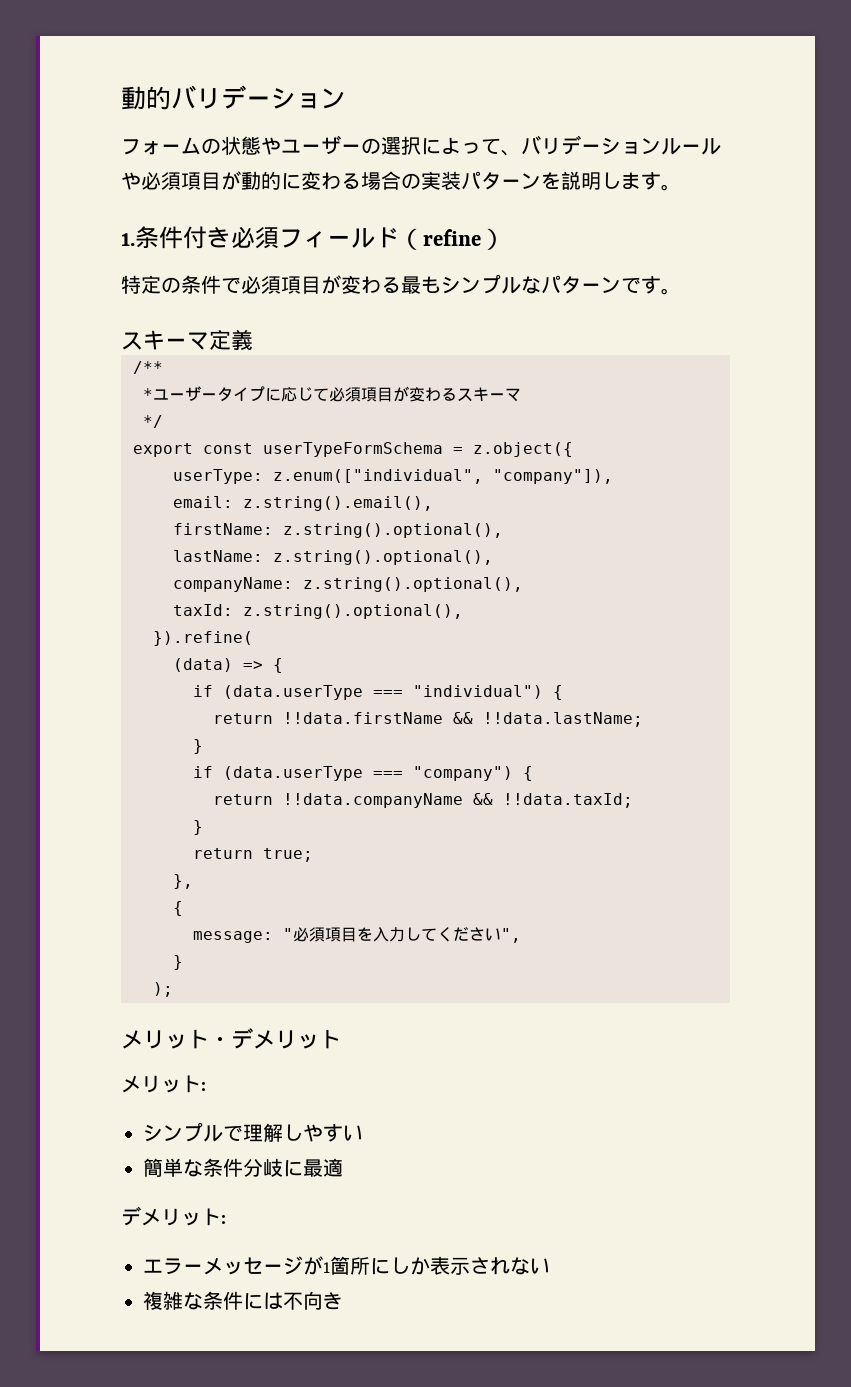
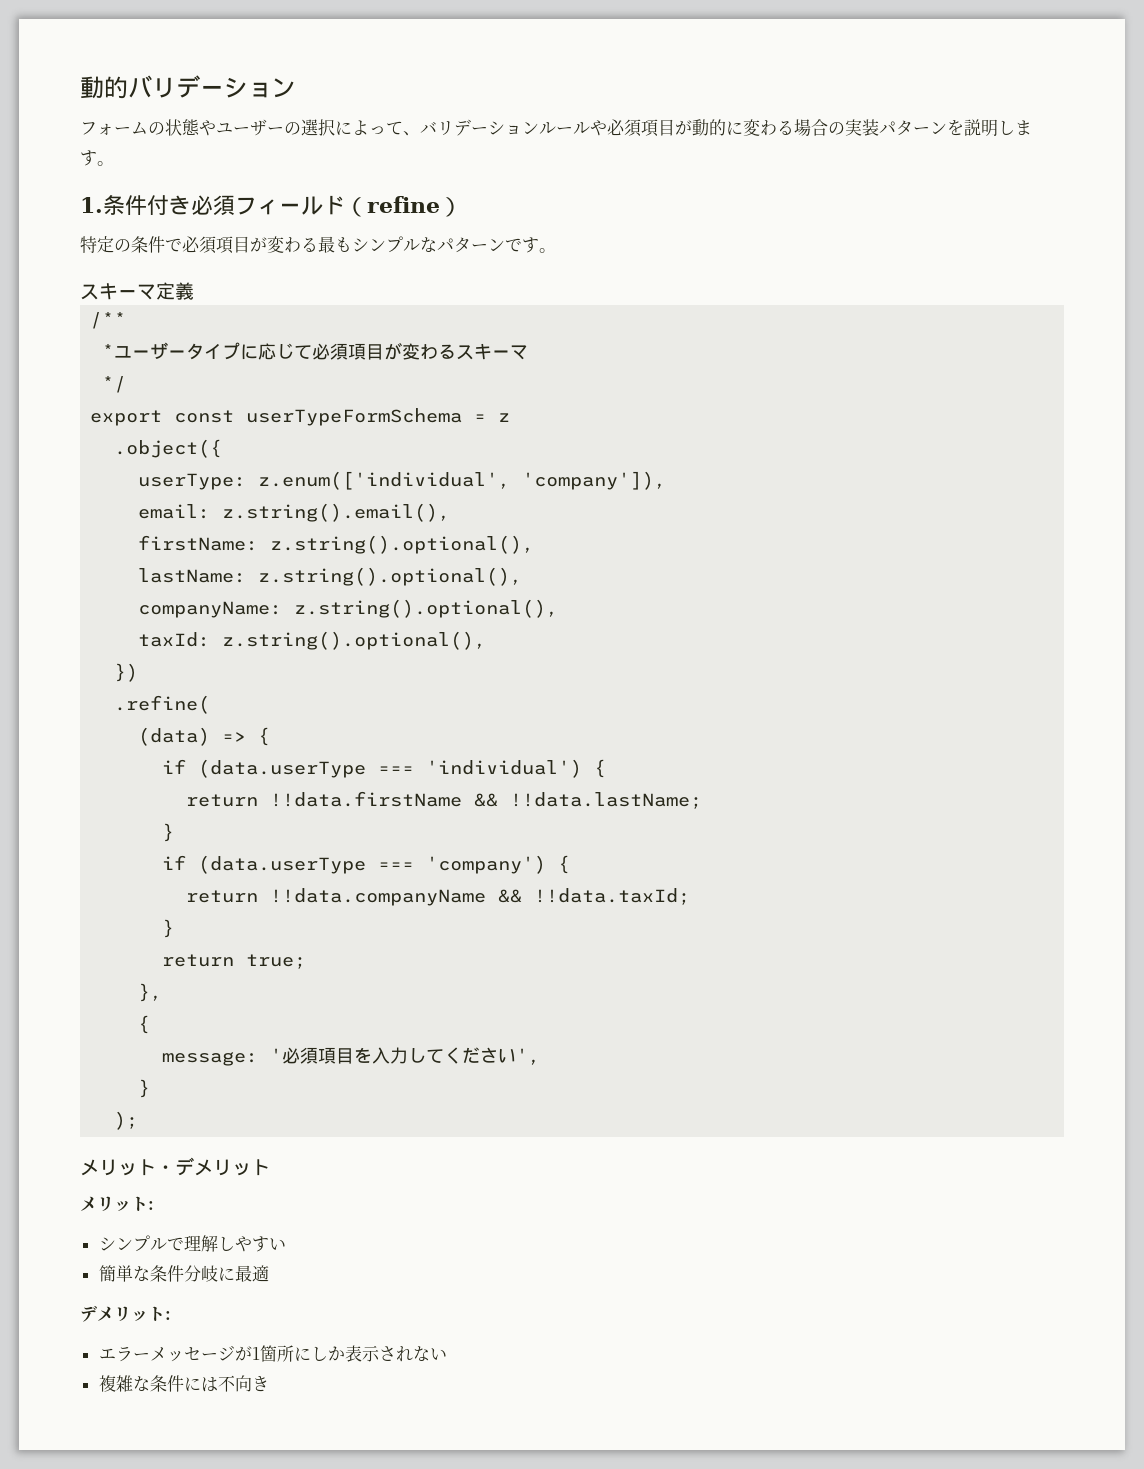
- export const userTypeFormSchema = z.object({
+ export const userTypeFormSchema = z
+ .object({
- userType: z.enum(["individual", "company"]),
+ userType: z.enum(['individual', 'company']),
- }).refine(
+ })
+ .refine(
- if (data.userType === "individual") {
+ if (data.userType === 'individual') {
- if (data.userType === "company") {
+ if (data.userType === 'company') {
- message: "必須項目を入力してください",
+ message: '必須項目を入力してください',

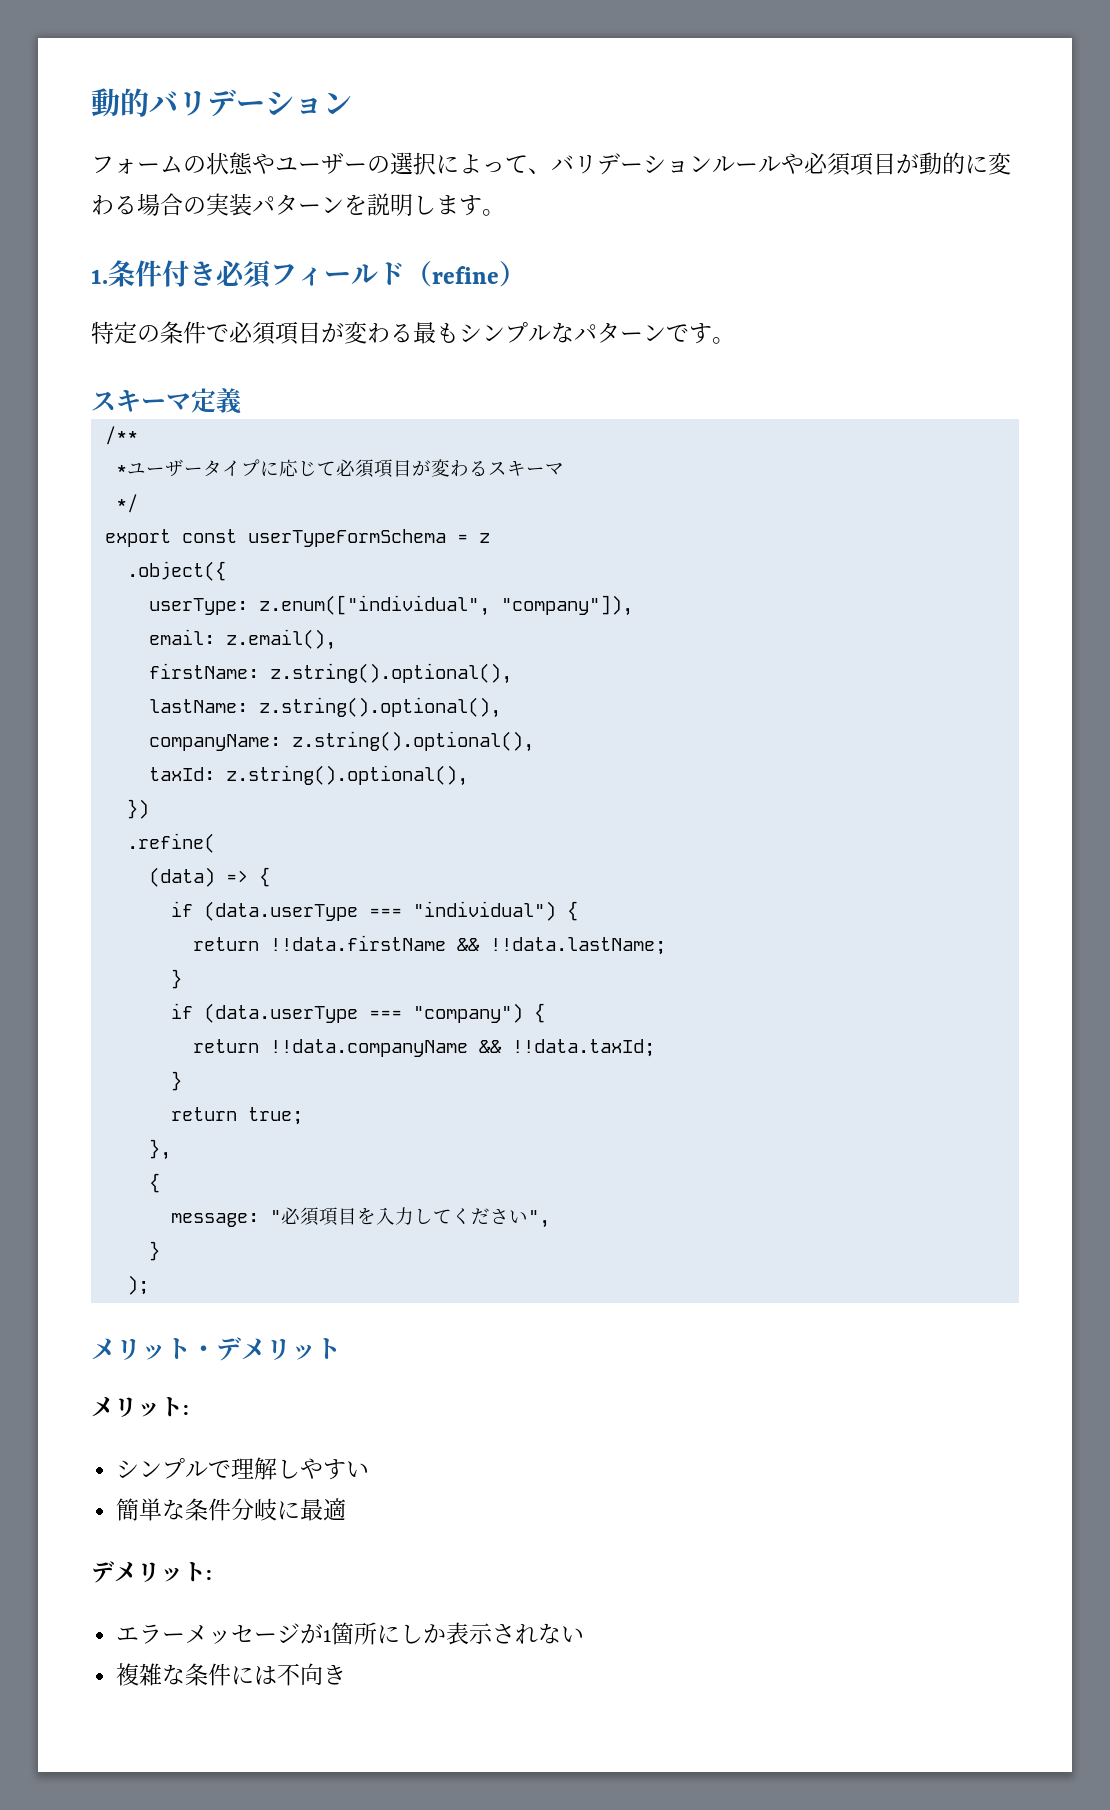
- userType: z.enum(['individual', 'company']),
+ userType: z.enum(["individual", "company"]),
- email: z.string().email(),
+ email: z.email(),
- if (data.userType === 'individual') {
+ if (data.userType === "individual") {
- if (data.userType === 'company') {
+ if (data.userType === "company") {
- message: '必須項目を入力してください',
+ message: "必須項目を入力してください",

